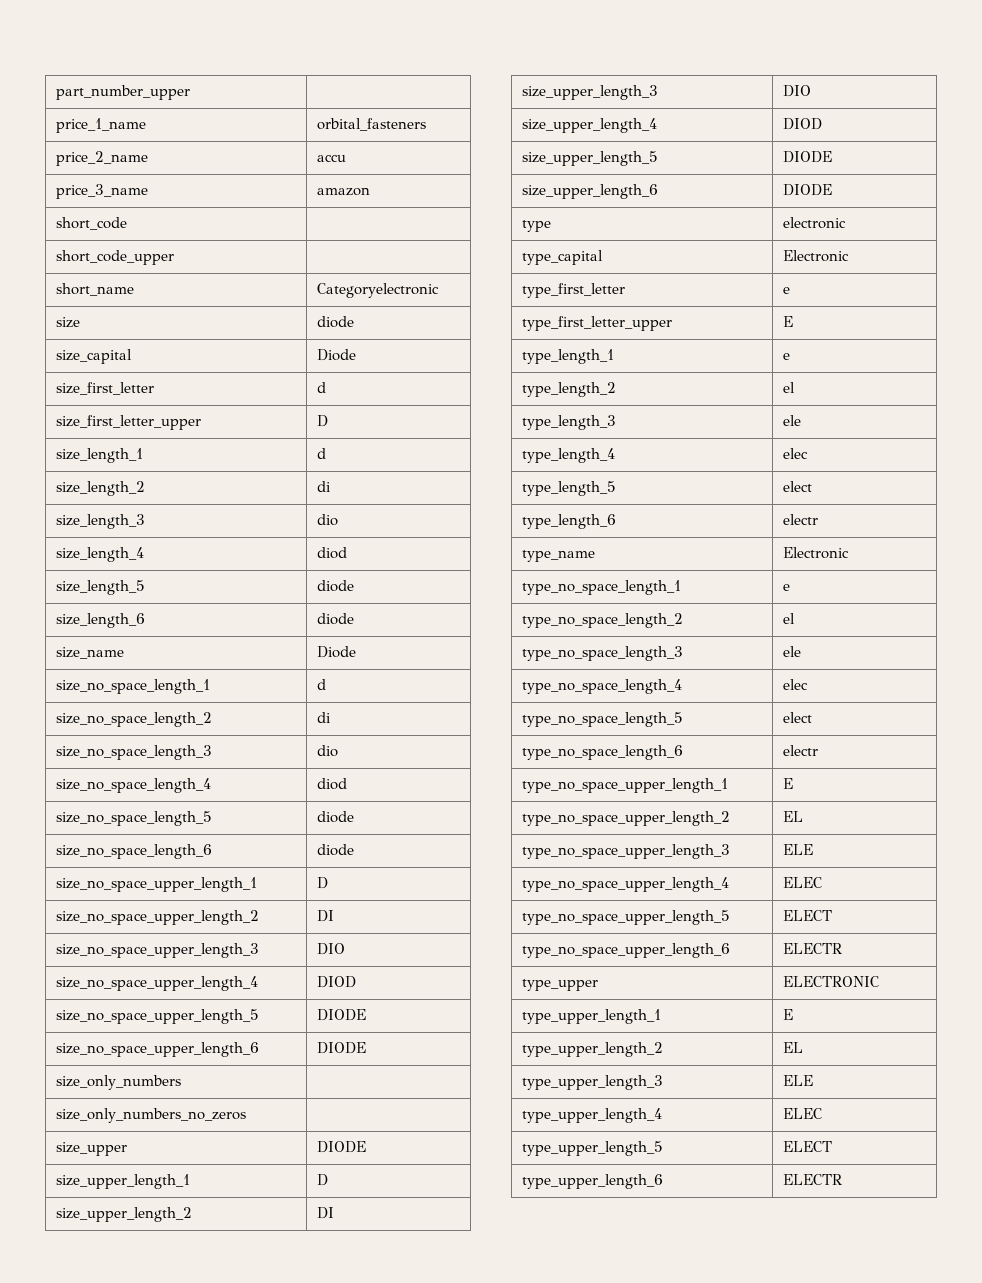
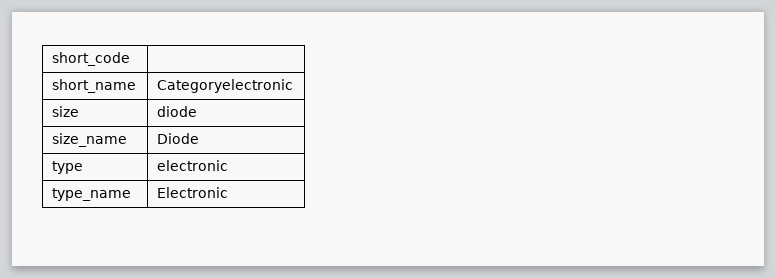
- part_number_upper |
- price_1_name | orbital_fasteners
- price_2_name | accu
- price_3_name | amazon
- short_code_upper |
- size_capital | Diode
- size_first_letter | d
- size_first_letter_upper | D
- size_length_1 | d
- size_length_2 | di
- size_length_3 | dio
- size_length_4 | diod
- size_length_5 | diode
- size_length_6 | diode
  size_name | Diode
- size_no_space_length_1 | d
- size_no_space_length_2 | di
- size_no_space_length_3 | dio
- size_no_space_length_4 | diod
- size_no_space_length_5 | diode
- size_no_space_length_6 | diode
- size_no_space_upper_length_1 | D
- size_no_space_upper_length_2 | DI
- size_no_space_upper_length_3 | DIO
- size_no_space_upper_length_4 | DIOD
- size_no_space_upper_length_5 | DIODE
- size_no_space_upper_length_6 | DIODE
- size_only_numbers |
- size_only_numbers_no_zeros |
- size_upper | DIODE
- size_upper_length_1 | D
- size_upper_length_2 | DI
- size_upper_length_3 | DIO
- size_upper_length_4 | DIOD
- size_upper_length_5 | DIODE
- size_upper_length_6 | DIODE
  type | electronic
- type_capital | Electronic
- type_first_letter | e
- type_first_letter_upper | E
- type_length_1 | e
- type_length_2 | el
- type_length_3 | ele
- type_length_4 | elec
- type_length_5 | elect
- type_length_6 | electr
  type_name | Electronic
- type_no_space_length_1 | e
- type_no_space_length_2 | el
- type_no_space_length_3 | ele
- type_no_space_length_4 | elec
- type_no_space_length_5 | elect
- type_no_space_length_6 | electr
- type_no_space_upper_length_1 | E
- type_no_space_upper_length_2 | EL
- type_no_space_upper_length_3 | ELE
- type_no_space_upper_length_4 | ELEC
- type_no_space_upper_length_5 | ELECT
- type_no_space_upper_length_6 | ELECTR
- type_upper | ELECTRONIC
- type_upper_length_1 | E
- type_upper_length_2 | EL
- type_upper_length_3 | ELE
- type_upper_length_4 | ELEC
- type_upper_length_5 | ELECT
- type_upper_length_6 | ELECTR

